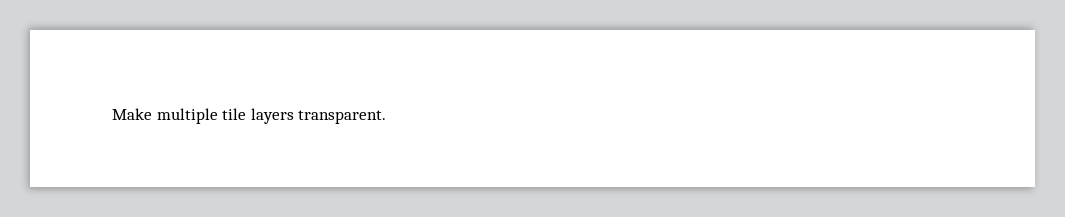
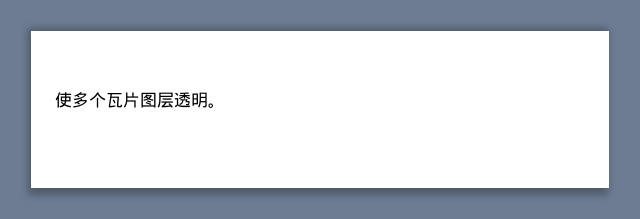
- Make multiple tile layers transparent.
+ 使多个瓦片图层透明。

